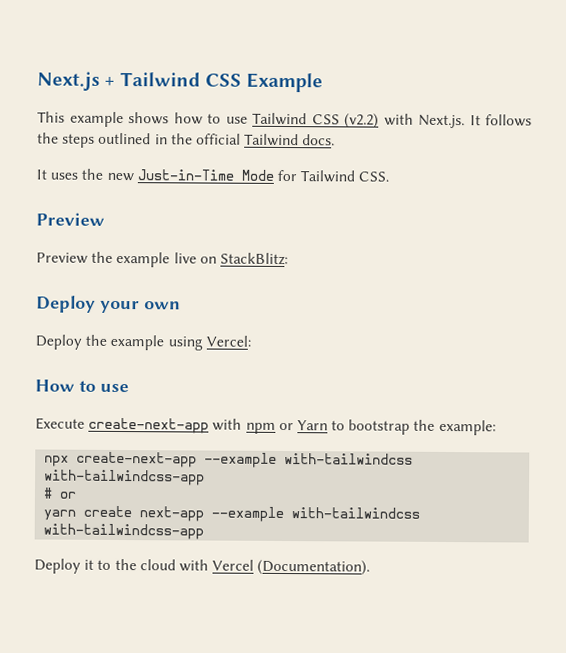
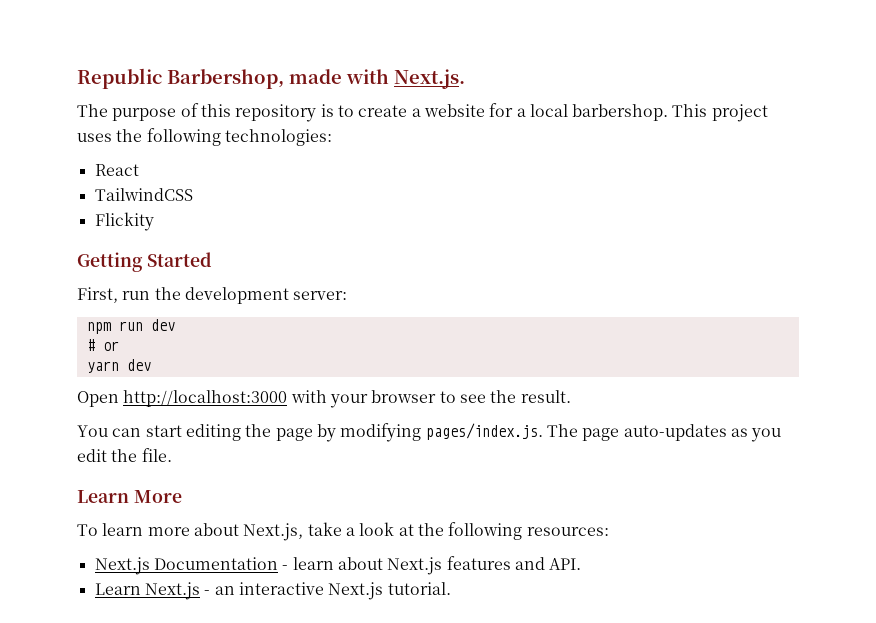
- Next.js + Tailwind CSS Example
- This example shows how to use Tailwind CSS (v2.2) with Next.js. It follows the steps outlined in the official Tailwind docs.
- It uses the new Just-in-Time Mode for Tailwind CSS.
- Preview
- Preview the example live on StackBlitz:
- Deploy your own
- Deploy the example using Vercel:
- How to use
- Execute create-next-app with npm or Yarn to bootstrap the example:
- npx create-next-app --example with-tailwindcss with-tailwindcss-app
+ Republic Barbershop, made with Next.js.
+ The purpose of this repository is to create a website for a local barbershop. This project uses the following technologies:
+ React
+ TailwindCSS
+ Flickity
+ Getting Started
+ First, run the development server:
+ npm run dev
  # or
- yarn create next-app --example with-tailwindcss with-tailwindcss-app
- Deploy it to the cloud with Vercel (Documentation).
+ yarn dev
+ Open http://localhost:3000 with your browser to see the result.
+ You can start editing the page by modifying pages/index.js. The page auto-updates as you edit the file.
+ Learn More
+ To learn more about Next.js, take a look at the following resources:
+ Next.js Documentation - learn about Next.js features and API.
+ Learn Next.js - an interactive Next.js tutorial.

